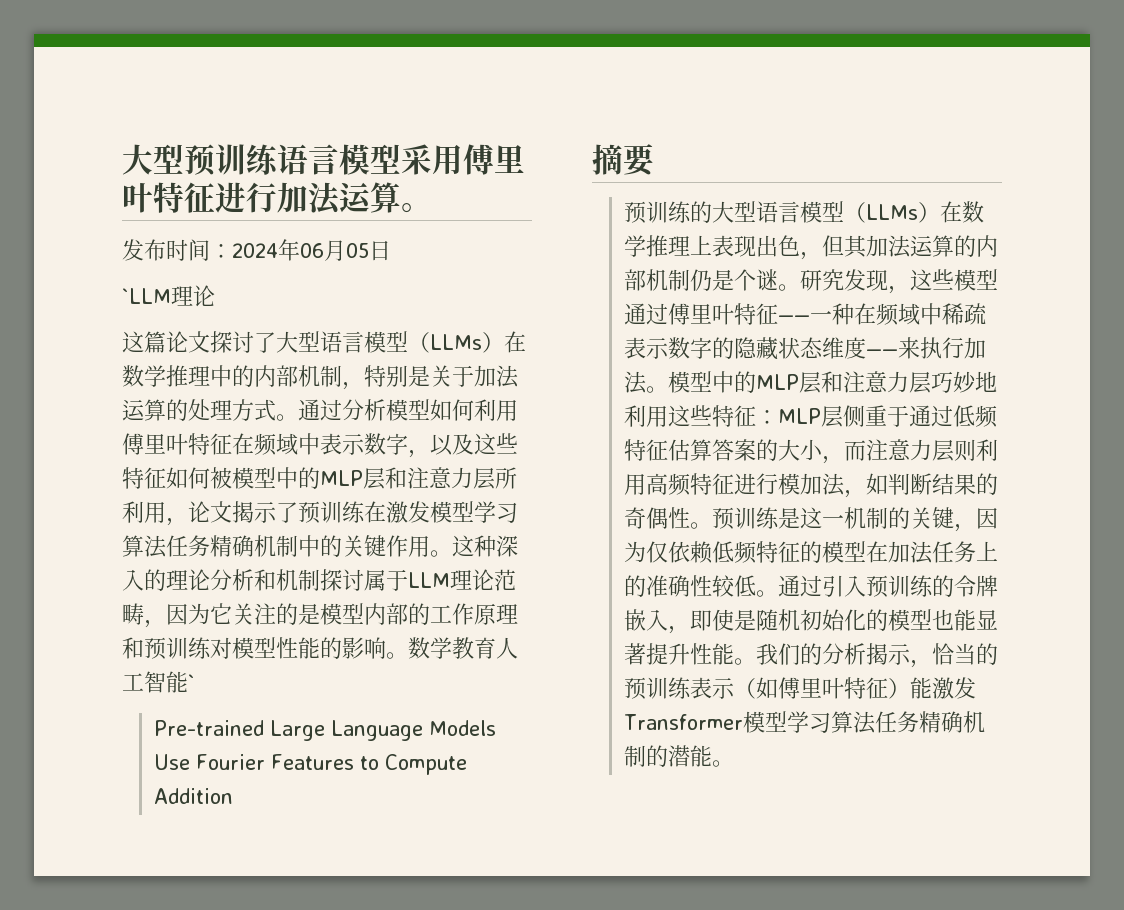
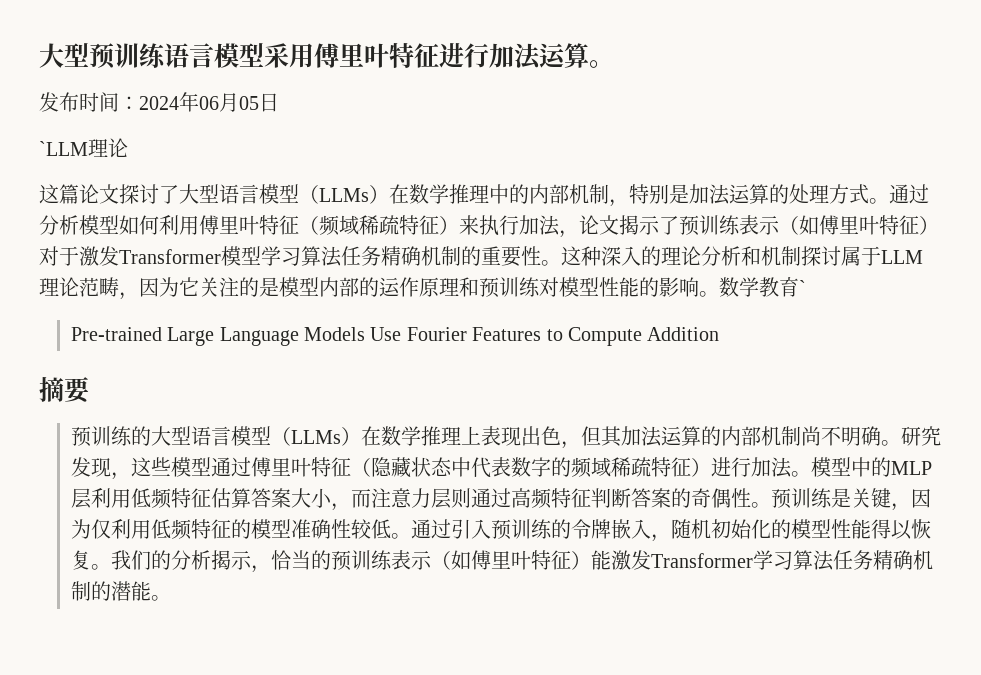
- 这篇论文探讨了大型语言模型（LLMs）在数学推理中的内部机制，特别是关于加法运算的处理方式。
+ 这篇论文探讨了大型语言模型（LLMs）在数学推理中的内部机制，特别是加法运算的处理方式。
- 通过分析模型如何利用傅里叶特征在频域中表示数字，以及这些特征如何被模型中的MLP层和注意力层所利用，论文揭示了预训练在激发模型学习算法任务精确机制中的关键作用。
+ 通过分析模型如何利用傅里叶特征（频域稀疏特征）来执行加法，论文揭示了预训练表示（如傅里叶特征）对于激发Transformer模型学习算法任务精确机制的重要性。
- 这种深入的理论分析和机制探讨属于LLM理论范畴，因为它关注的是模型内部的工作原理和预训练对模型性能的影响。
+ 这种深入的理论分析和机制探讨属于LLM理论范畴，因为它关注的是模型内部的运作原理和预训练对模型性能的影响。
- 数学教育人工智能`
+ 数学教育`
- 预训练的大型语言模型（LLMs）在数学推理上表现出色，但其加法运算的内部机制仍是个谜。
+ 预训练的大型语言模型（LLMs）在数学推理上表现出色，但其加法运算的内部机制尚不明确。
- 研究发现，这些模型通过傅里叶特征——一种在频域中稀疏表示数字的隐藏状态维度——来执行加法。
+ 研究发现，这些模型通过傅里叶特征（隐藏状态中代表数字的频域稀疏特征）进行加法。
- 模型中的MLP层和注意力层巧妙地利用这些特征：MLP层侧重于通过低频特征估算答案的大小，而注意力层则利用高频特征进行模加法，如判断结果的奇偶性。
+ 模型中的MLP层利用低频特征估算答案大小，而注意力层则通过高频特征判断答案的奇偶性。
- 预训练是这一机制的关键，因为仅依赖低频特征的模型在加法任务上的准确性较低。
+ 预训练是关键，因为仅利用低频特征的模型准确性较低。
- 通过引入预训练的令牌嵌入，即使是随机初始化的模型也能显著提升性能。
+ 通过引入预训练的令牌嵌入，随机初始化的模型性能得以恢复。
- 我们的分析揭示，恰当的预训练表示（如傅里叶特征）能激发Transformer模型学习算法任务精确机制的潜能。
+ 我们的分析揭示，恰当的预训练表示（如傅里叶特征）能激发Transformer学习算法任务精确机制的潜能。

